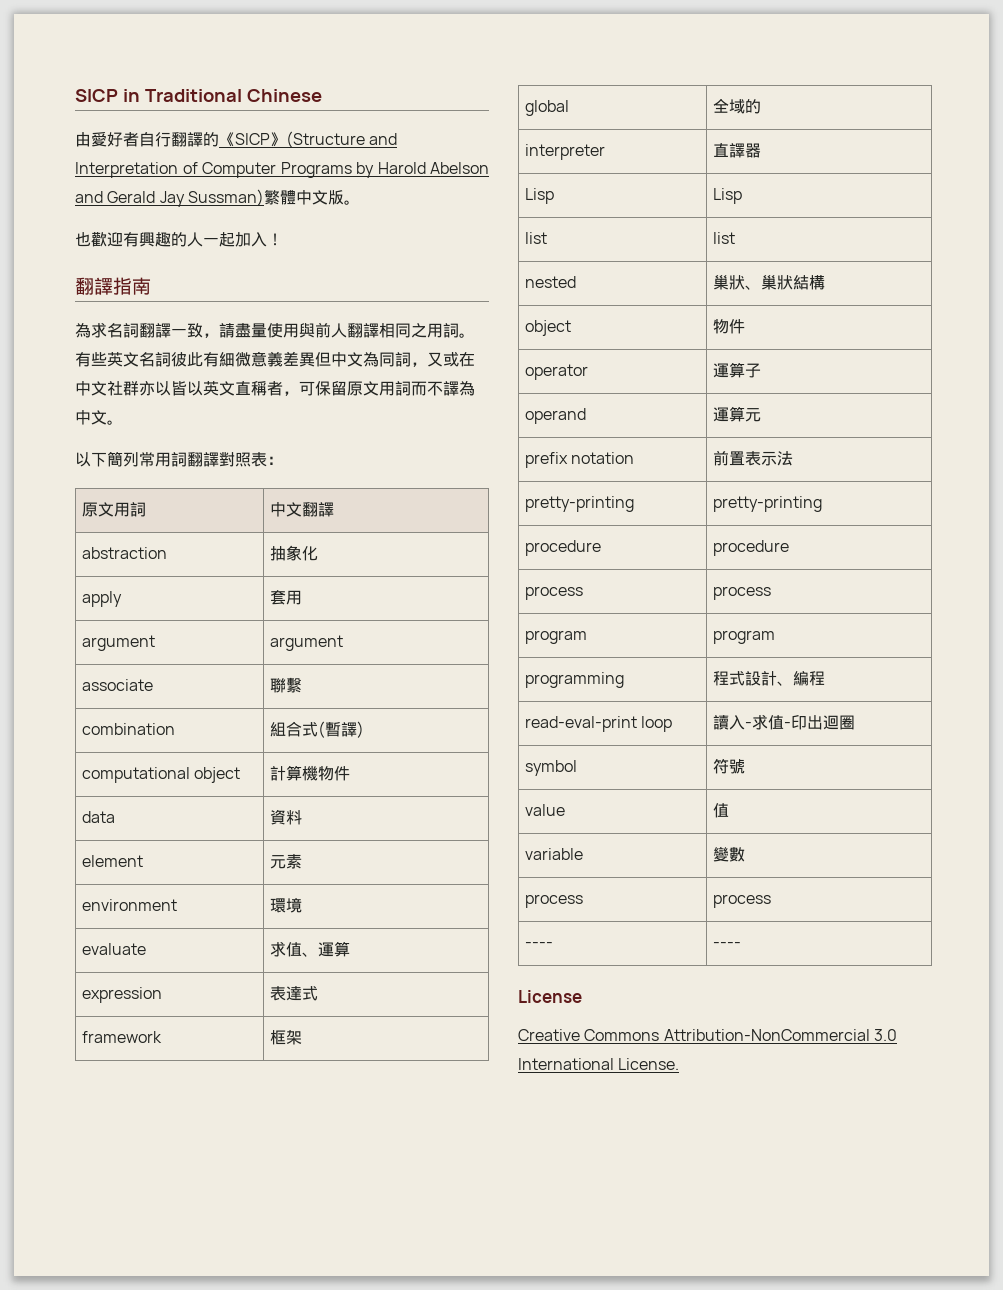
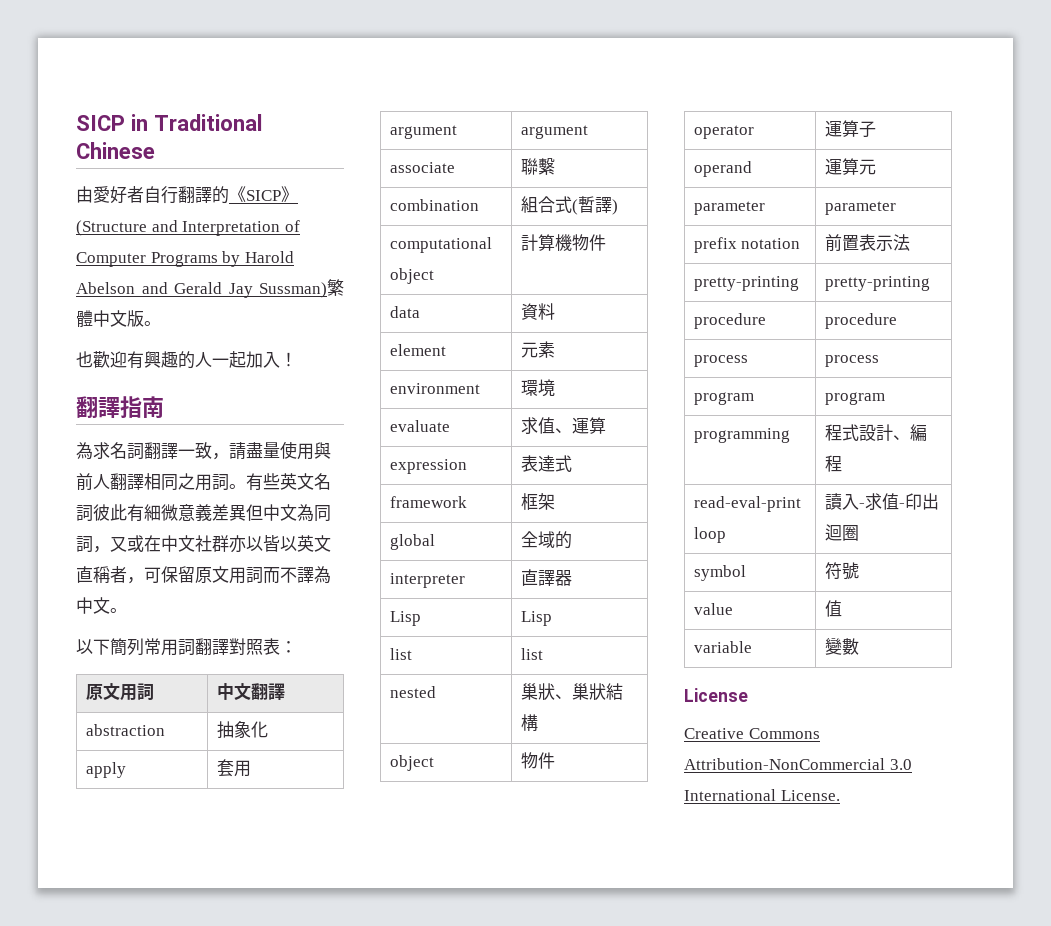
+ parameter | parameter
  variable | 變數
- process | process
- ---- | ----

